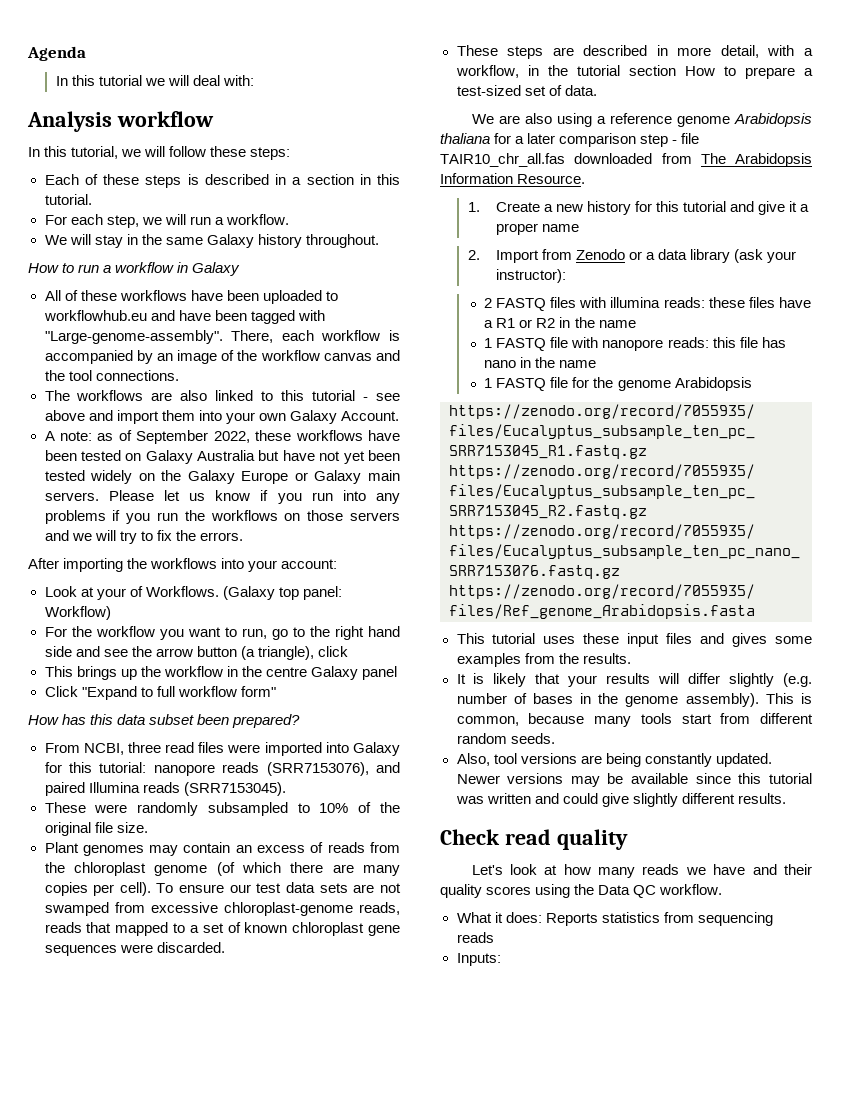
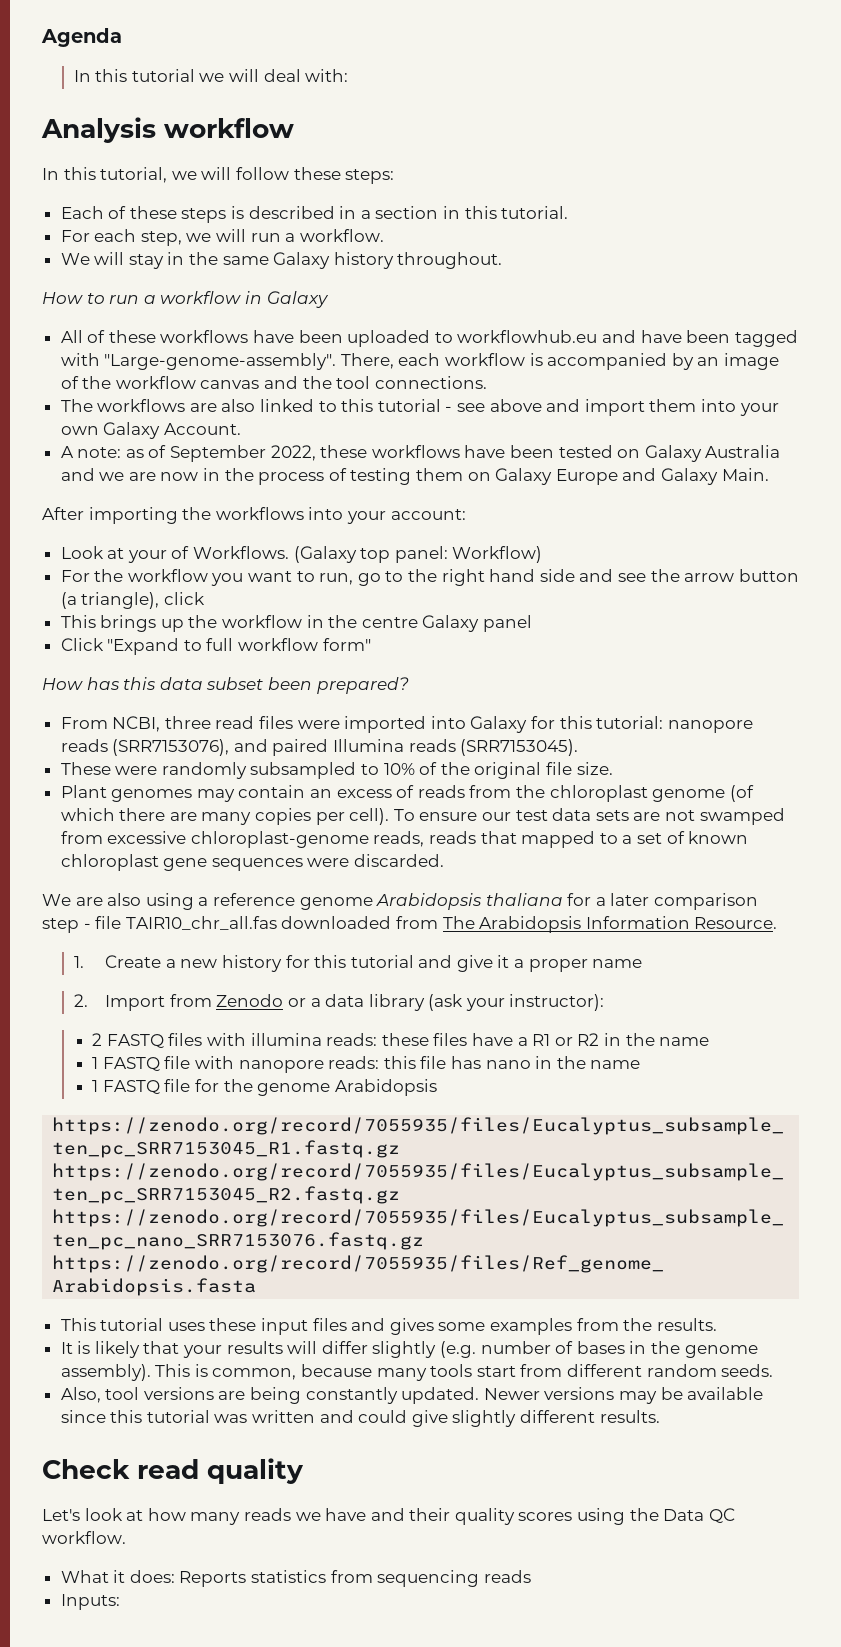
- A note: as of September 2022, these workflows have been tested on Galaxy Australia but have not yet been tested widely on the Galaxy Europe or Galaxy main servers. Please let us know if you run into any problems if you run the workflows on those servers and we will try to fix the errors.
+ A note: as of September 2022, these workflows have been tested on Galaxy Australia and we are now in the process of testing them on Galaxy Europe and Galaxy Main.
- These steps are described in more detail, with a workflow, in the tutorial section How to prepare a test-sized set of data.

